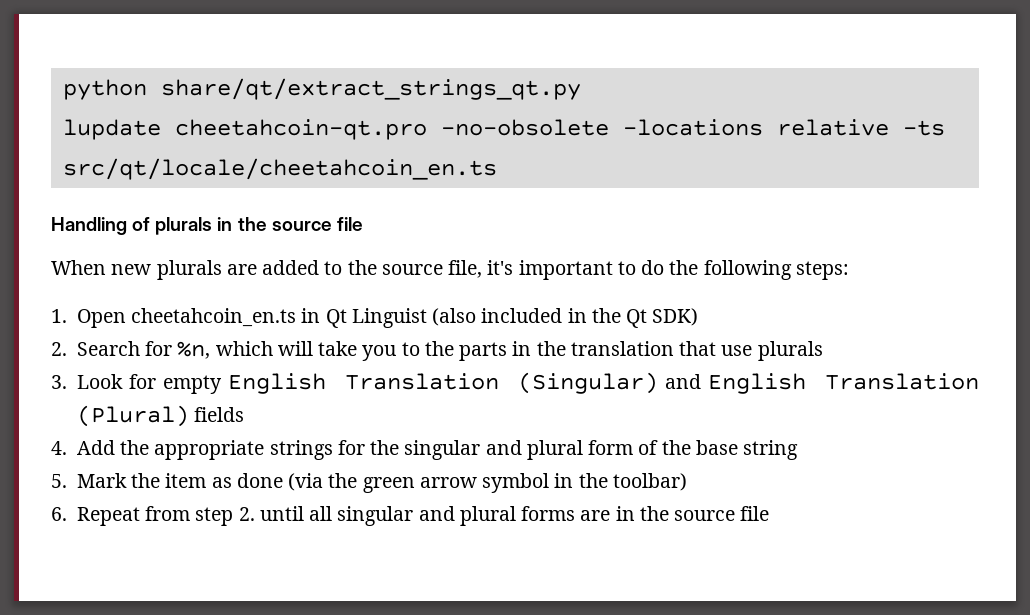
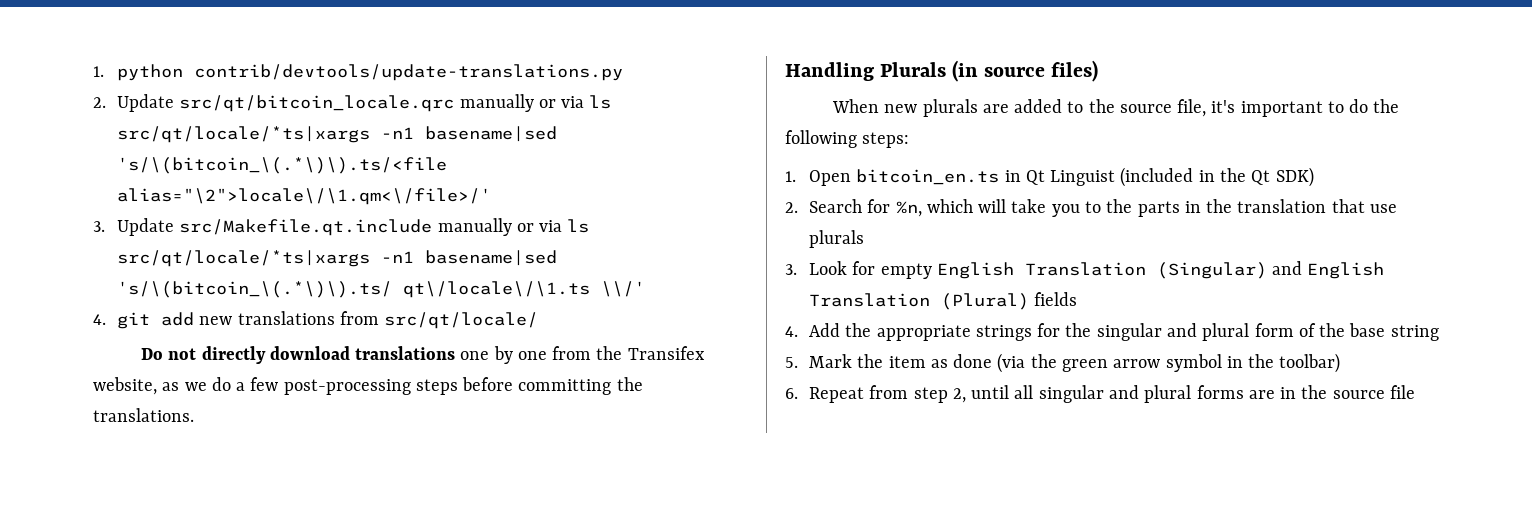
- python share/qt/extract_strings_qt.py
- lupdate cheetahcoin-qt.pro -no-obsolete -locations relative -ts src/qt/locale/cheetahcoin_en.ts
- Handling of plurals in the source file
+ 1. python contrib/devtools/update-translations.py
+ 2. Update src/qt/bitcoin_locale.qrc manually or via ls src/qt/locale/*ts|xargs -n1 basename|sed 's/\(bitcoin_\(.*\)\).ts/<file alias="\2">locale\/\1.qm<\/file>/'
+ 3. Update src/Makefile.qt.include manually or via ls src/qt/locale/*ts|xargs -n1 basename|sed 's/\(bitcoin_\(.*\)\).ts/ qt\/locale\/\1.ts \\/'
+ 4. git add new translations from src/qt/locale/
+ Do not directly download translations one by one from the Transifex website, as we do a few post-processing steps before committing the translations.
+ Handling Plurals (in source files)
- 1. Open cheetahcoin_en.ts in Qt Linguist (also included in the Qt SDK)
+ 1. Open bitcoin_en.ts in Qt Linguist (included in the Qt SDK)
- 6. Repeat from step 2. until all singular and plural forms are in the source file
+ 6. Repeat from step 2, until all singular and plural forms are in the source file

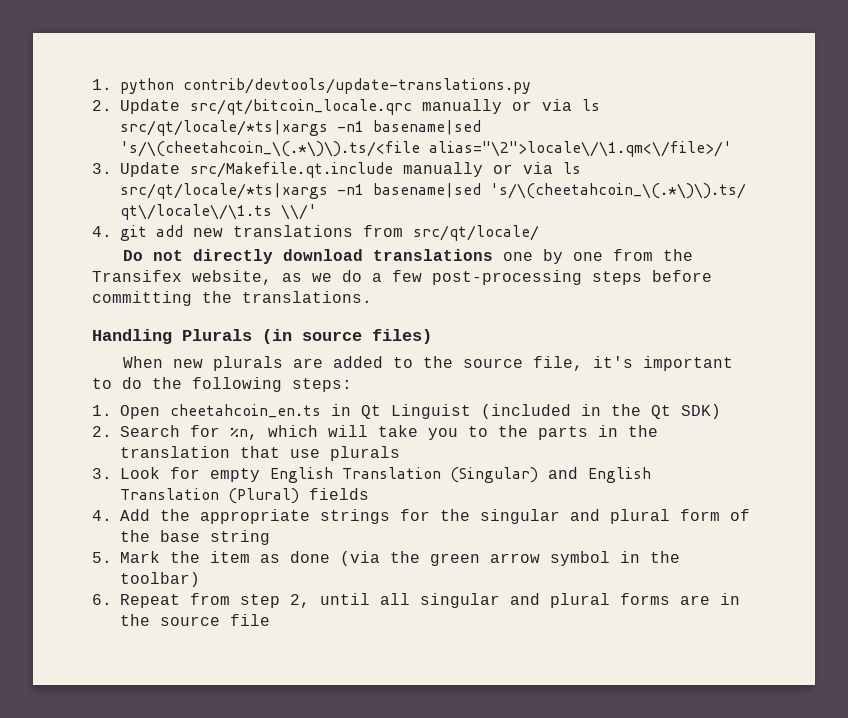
- 2. Update src/qt/bitcoin_locale.qrc manually or via ls src/qt/locale/*ts|xargs -n1 basename|sed 's/\(bitcoin_\(.*\)\).ts/<file alias="\2">locale\/\1.qm<\/file>/'
+ 2. Update src/qt/bitcoin_locale.qrc manually or via ls src/qt/locale/*ts|xargs -n1 basename|sed 's/\(cheetahcoin_\(.*\)\).ts/<file alias="\2">locale\/\1.qm<\/file>/'
- 3. Update src/Makefile.qt.include manually or via ls src/qt/locale/*ts|xargs -n1 basename|sed 's/\(bitcoin_\(.*\)\).ts/ qt\/locale\/\1.ts \\/'
+ 3. Update src/Makefile.qt.include manually or via ls src/qt/locale/*ts|xargs -n1 basename|sed 's/\(cheetahcoin_\(.*\)\).ts/ qt\/locale\/\1.ts \\/'
- 1. Open bitcoin_en.ts in Qt Linguist (included in the Qt SDK)
+ 1. Open cheetahcoin_en.ts in Qt Linguist (included in the Qt SDK)

